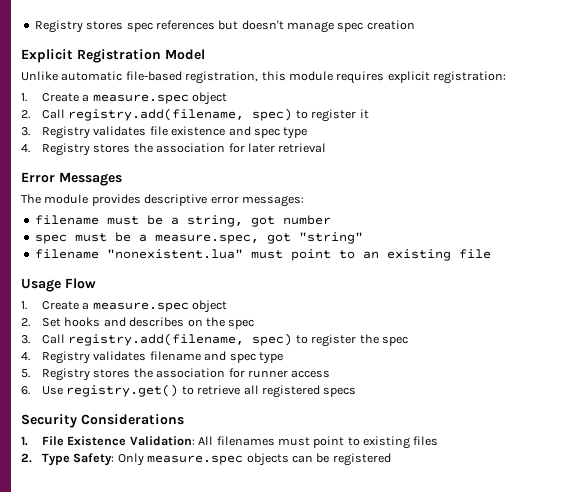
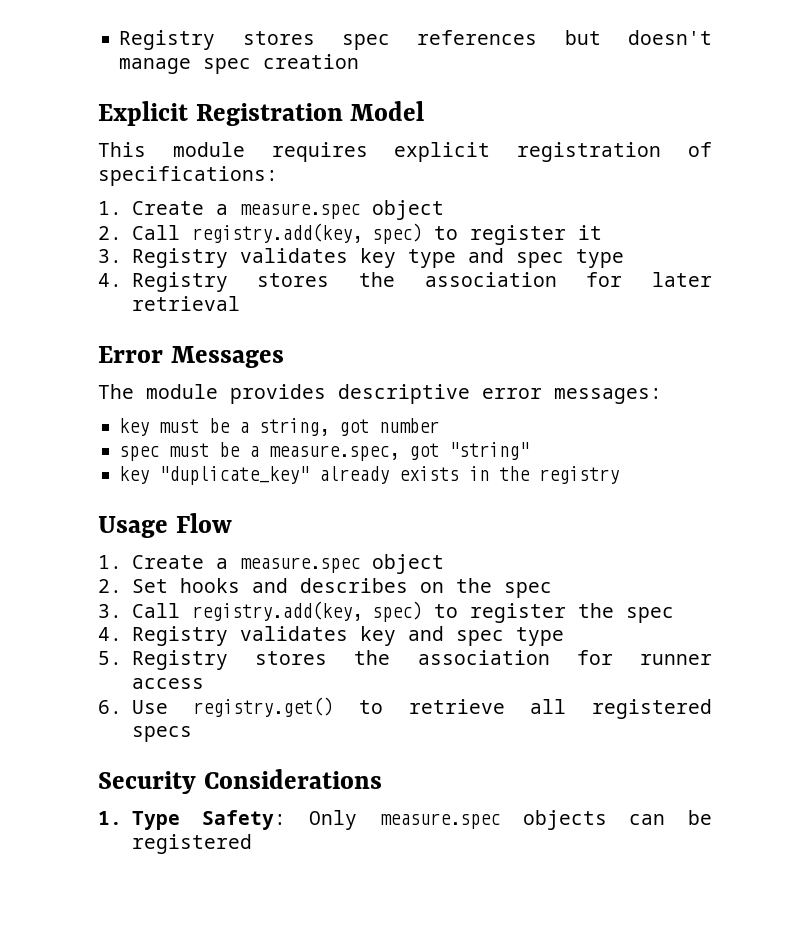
- Unlike automatic file-based registration, this module requires explicit registration:
+ This module requires explicit registration of specifications:
- 2. Call registry.add(filename, spec) to register it
+ 2. Call registry.add(key, spec) to register it
- 3. Registry validates file existence and spec type
+ 3. Registry validates key type and spec type
- filename must be a string, got number
+ key must be a string, got number
- filename "nonexistent.lua" must point to an existing file
+ key "duplicate_key" already exists in the registry
- 3. Call registry.add(filename, spec) to register the spec
+ 3. Call registry.add(key, spec) to register the spec
- 4. Registry validates filename and spec type
+ 4. Registry validates key and spec type
- 1. File Existence Validation: All filenames must point to existing files
- 2. Type Safety: Only measure.spec objects can be registered
+ 1. Type Safety: Only measure.spec objects can be registered

